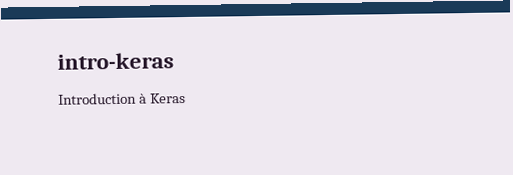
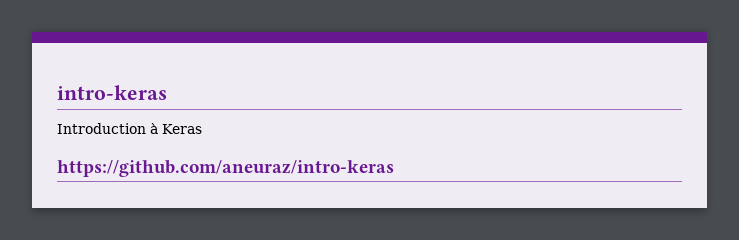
+ https://github.com/aneuraz/intro-keras

